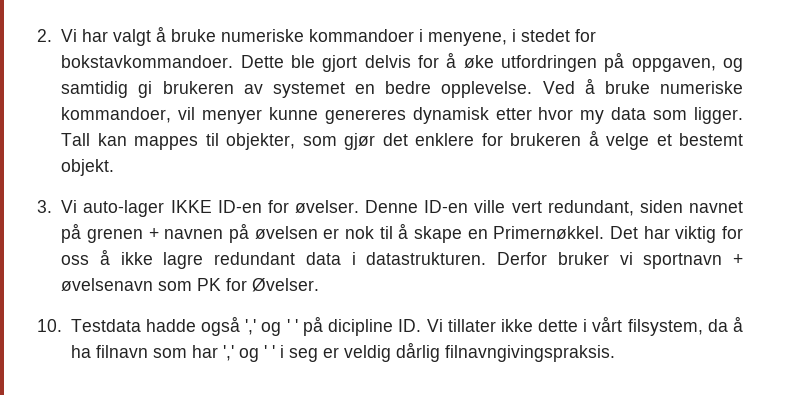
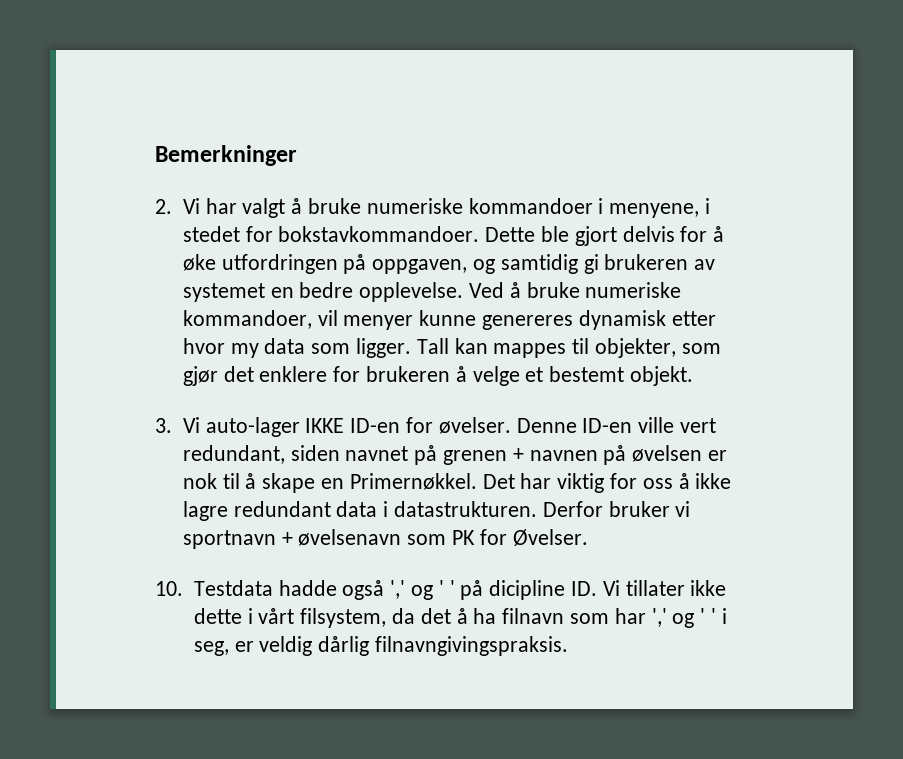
+ Bemerkninger
- 10. Testdata hadde også ',' og ' ' på dicipline ID. Vi tillater ikke dette i vårt filsystem, da å ha filnavn som har ',' og ' ' i seg er veldig dårlig filnavngivingspraksis.
+ 10. Testdata hadde også ',' og ' ' på dicipline ID. Vi tillater ikke dette i vårt filsystem, da det å ha filnavn som har ',' og ' ' i seg, er veldig dårlig filnavngivingspraksis.

